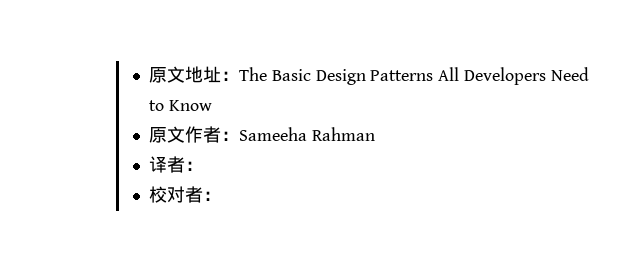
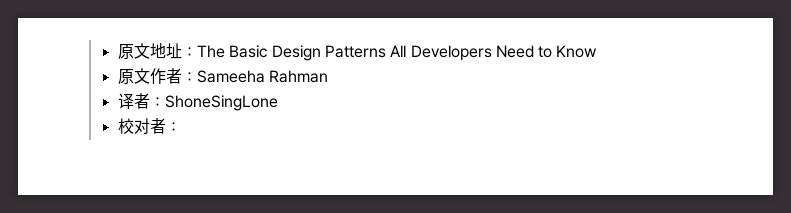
- 译者：
+ 译者：ShoneSingLone

